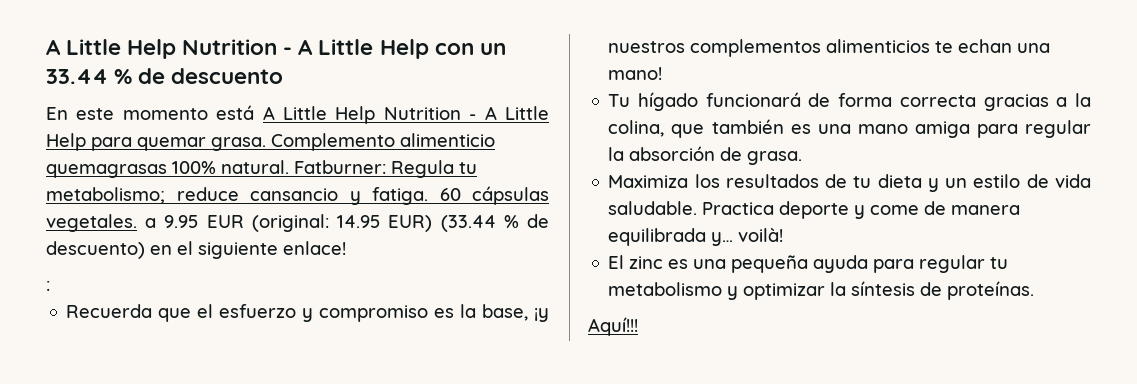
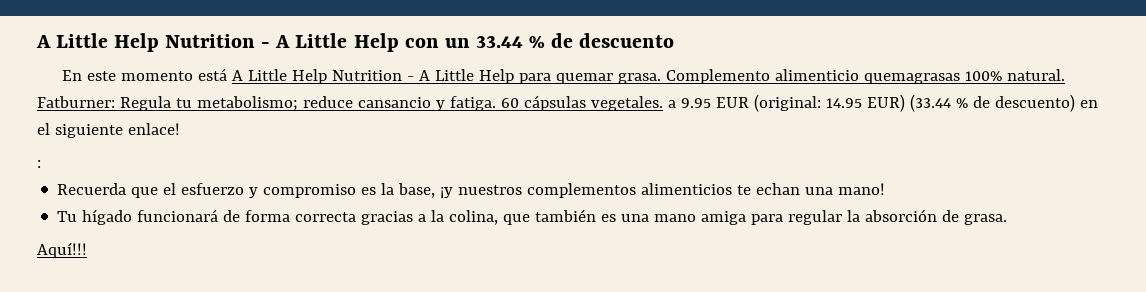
- Maximiza los resultados de tu dieta y un estilo de vida saludable. Practica deporte y come de manera equilibrada y… voilà!
- El zinc es una pequeña ayuda para regular tu metabolismo y optimizar la síntesis de proteínas.

